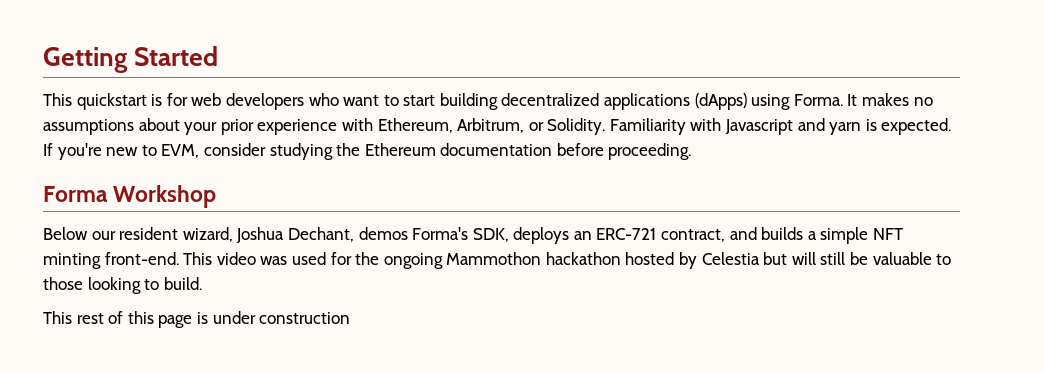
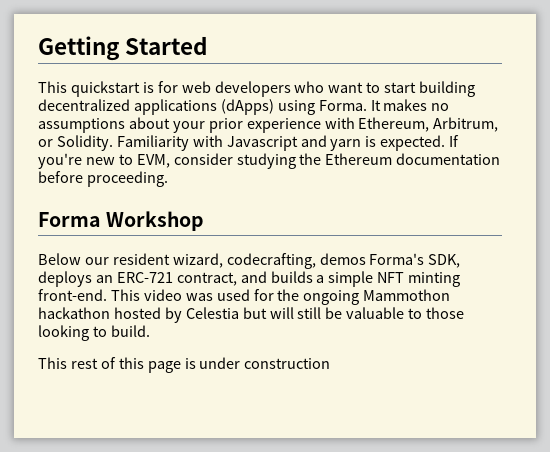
- Below our resident wizard, Joshua Dechant, demos Forma's SDK, deploys an ERC-721 contract, and builds a simple NFT minting front-end.
+ Below our resident wizard, codecrafting, demos Forma's SDK, deploys an ERC-721 contract, and builds a simple NFT minting front-end.

